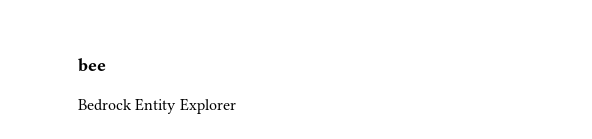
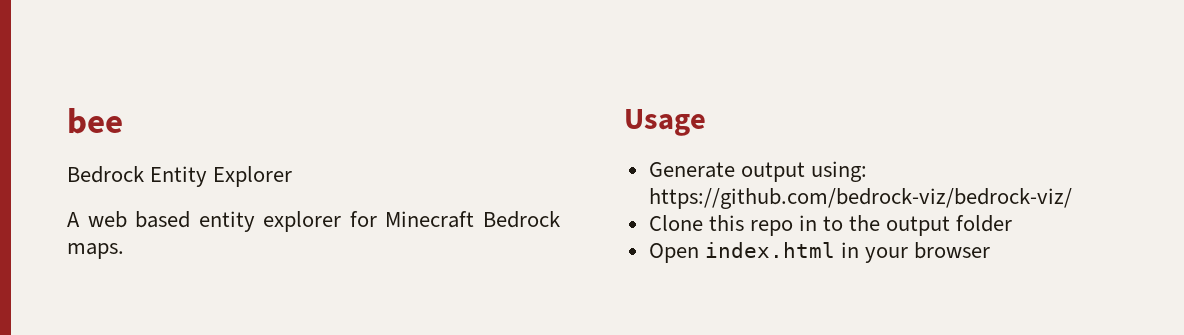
+ A web based entity explorer for Minecraft Bedrock maps.
+ Usage
+ Generate output using: https://github.com/bedrock-viz/bedrock-viz/
+ Clone this repo in to the output folder
+ Open index.html in your browser

